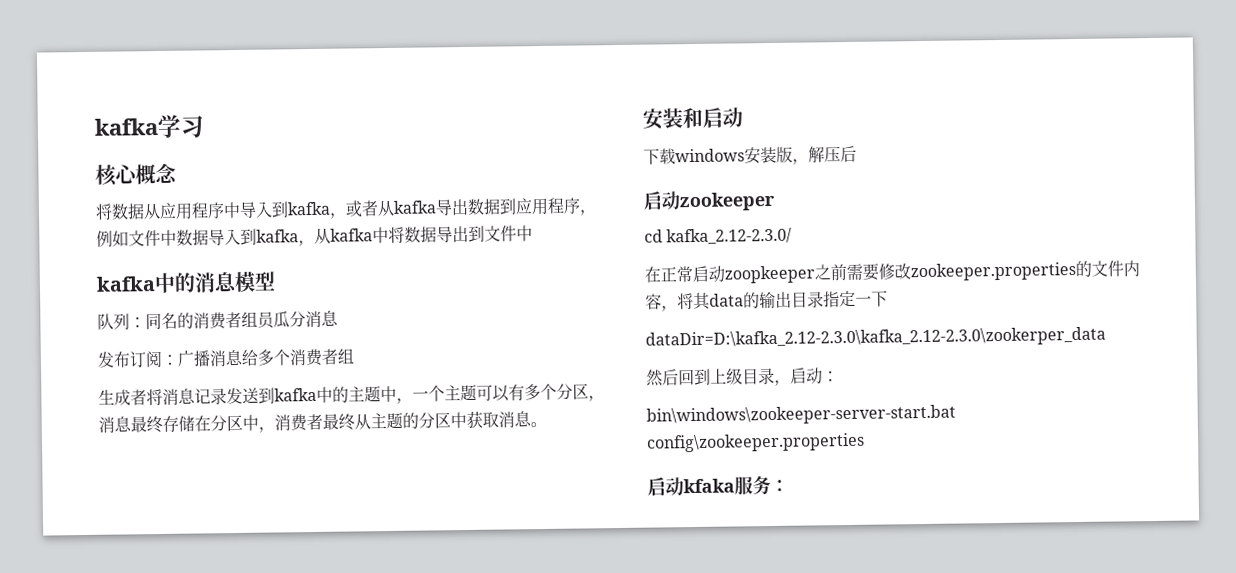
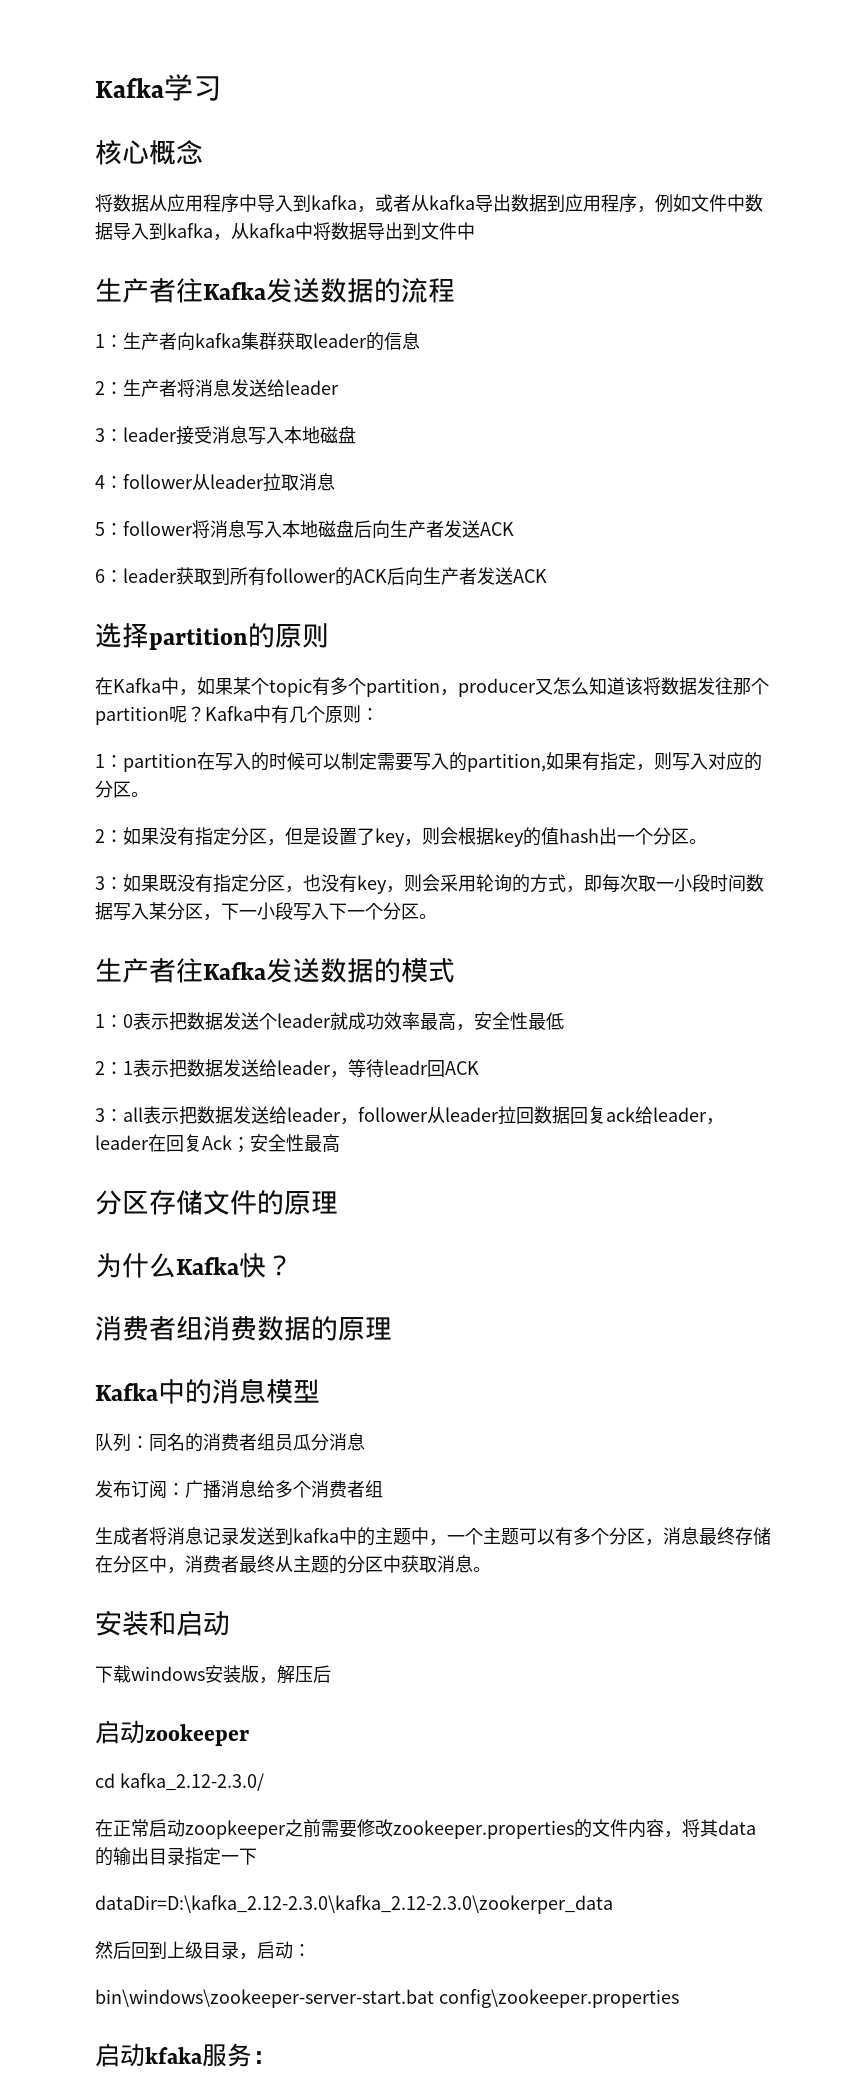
- kafka学习
+ Kafka学习
- kafka中的消息模型
+ 生产者往Kafka发送数据的流程
+ 1：生产者向kafka集群获取leader的信息
+ 2：生产者将消息发送给leader
+ 3：leader接受消息写入本地磁盘
+ 4：follower从leader拉取消息
+ 5：follower将消息写入本地磁盘后向生产者发送ACK
+ 6：leader获取到所有follower的ACK后向生产者发送ACK
+ 选择partition的原则
+ 在Kafka中，如果某个topic有多个partition，producer又怎么知道该将数据发往那个partition呢？Kafka中有几个原则：
+ 1：partition在写入的时候可以制定需要写入的partition,如果有指定，则写入对应的分区。
+ 2：如果没有指定分区，但是设置了key，则会根据key的值hash出一个分区。
+ 3：如果既没有指定分区，也没有key，则会采用轮询的方式，即每次取一小段时间数据写入某分区，下一小段写入下一个分区。
+ 生产者往Kafka发送数据的模式
+ 1：0表示把数据发送个leader就成功效率最高，安全性最低
+ 2：1表示把数据发送给leader，等待leadr回ACK
+ 3：all表示把数据发送给leader，follower从leader拉回数据回复ack给leader，leader在回复Ack；安全性最高
+ 分区存储文件的原理
+ 为什么Kafka快？
+ 消费者组消费数据的原理
+ Kafka中的消息模型

